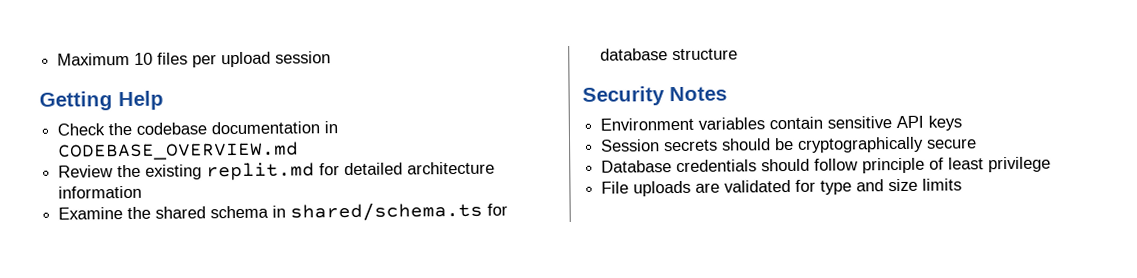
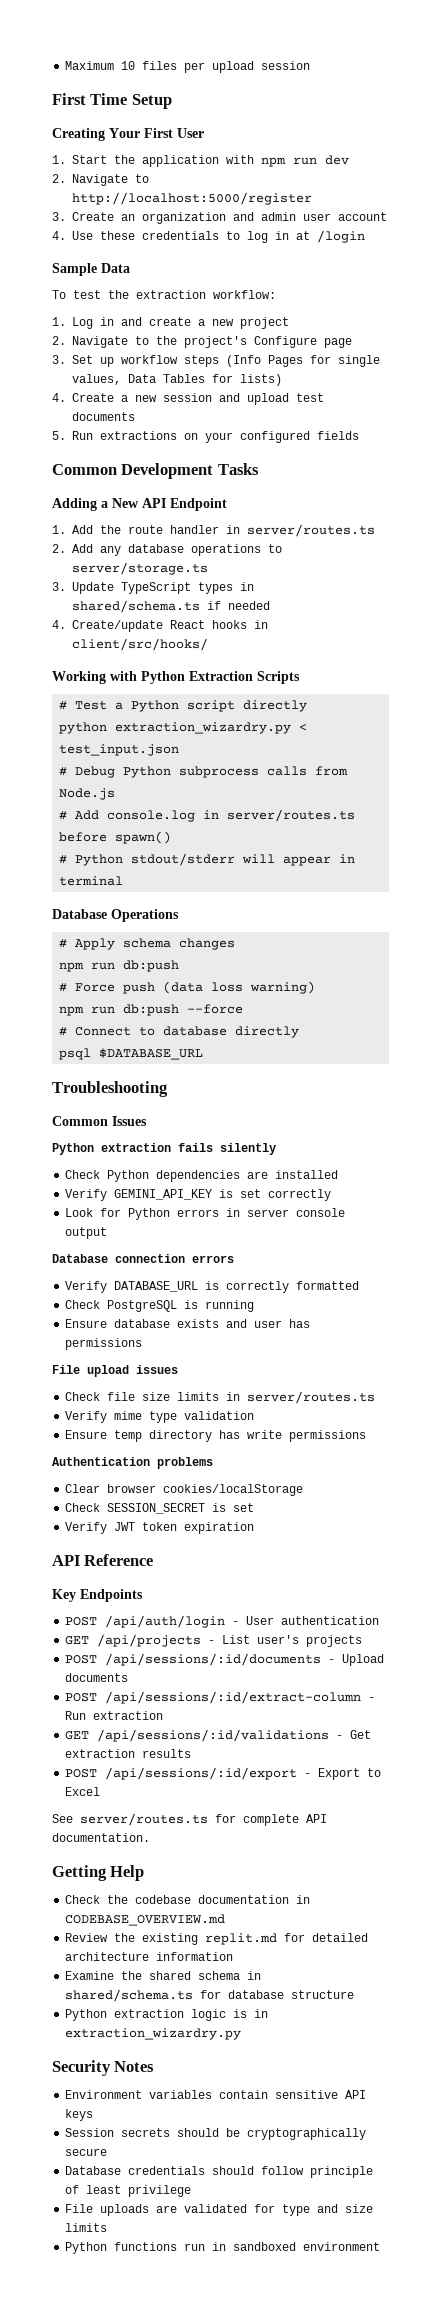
+ First Time Setup
+ Creating Your First User
+ 1. Start the application with npm run dev
+ 2. Navigate to http://localhost:5000/register
+ 3. Create an organization and admin user account
+ 4. Use these credentials to log in at /login
+ Sample Data
+ To test the extraction workflow:
+ 1. Log in and create a new project
+ 2. Navigate to the project's Configure page
+ 3. Set up workflow steps (Info Pages for single values, Data Tables for lists)
+ 4. Create a new session and upload test documents
+ 5. Run extractions on your configured fields
+ Common Development Tasks
+ Adding a New API Endpoint
+ 1. Add the route handler in server/routes.ts
+ 2. Add any database operations to server/storage.ts
+ 3. Update TypeScript types in shared/schema.ts if needed
+ 4. Create/update React hooks in client/src/hooks/
+ Working with Python Extraction Scripts
+ # Test a Python script directly
+ python extraction_wizardry.py < test_input.json
+ # Debug Python subprocess calls from Node.js
+ # Add console.log in server/routes.ts before spawn()
+ # Python stdout/stderr will appear in terminal
+ Database Operations
+ # Apply schema changes
+ npm run db:push
+ # Force push (data loss warning)
+ npm run db:push --force
+ # Connect to database directly
+ psql $DATABASE_URL
+ Troubleshooting
+ Common Issues
+ Python extraction fails silently
+ Check Python dependencies are installed
+ Verify GEMINI_API_KEY is set correctly
+ Look for Python errors in server console output
+ Database connection errors
+ Verify DATABASE_URL is correctly formatted
+ Check PostgreSQL is running
+ Ensure database exists and user has permissions
+ File upload issues
+ Check file size limits in server/routes.ts
+ Verify mime type validation
+ Ensure temp directory has write permissions
+ Authentication problems
+ Clear browser cookies/localStorage
+ Check SESSION_SECRET is set
+ Verify JWT token expiration
+ API Reference
+ Key Endpoints
+ POST /api/auth/login - User authentication
+ GET /api/projects - List user's projects
+ POST /api/sessions/:id/documents - Upload documents
+ POST /api/sessions/:id/extract-column - Run extraction
+ GET /api/sessions/:id/validations - Get extraction results
+ POST /api/sessions/:id/export - Export to Excel
+ See server/routes.ts for complete API documentation.
+ Python extraction logic is in extraction_wizardry.py
+ Python functions run in sandboxed environment

